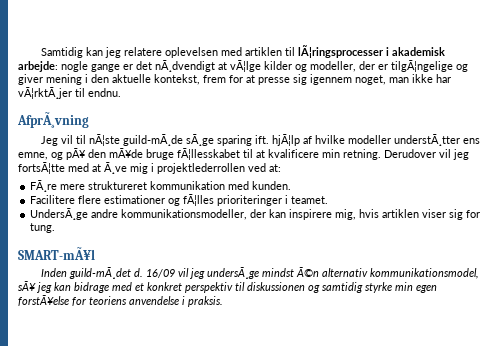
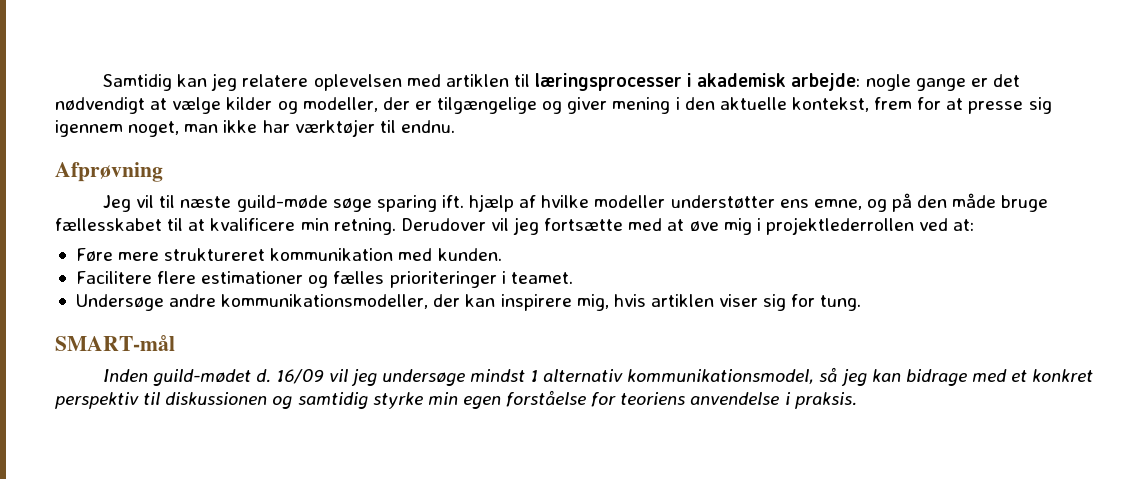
- Samtidig kan jeg relatere oplevelsen med artiklen til lÃ¦ringsprocesser i akademisk arbejde: nogle gange er det nÃ¸dvendigt at vÃ¦lge kilder og modeller, der er tilgÃ¦ngelige og giver mening i den aktuelle kontekst, frem for at presse sig igennem noget, man ikke har vÃ¦rktÃ¸jer til endnu.
+ Samtidig kan jeg relatere oplevelsen med artiklen til læringsprocesser i akademisk arbejde: nogle gange er det nødvendigt at vælge kilder og modeller, der er tilgængelige og giver mening i den aktuelle kontekst, frem for at presse sig igennem noget, man ikke har værktøjer til endnu.
- AfprÃ¸vning
+ Afprøvning
- Jeg vil til nÃ¦ste guild-mÃ¸de sÃ¸ge sparing ift. hjÃ¦lp af hvilke modeller understÃ¸tter ens emne, og pÃ¥ den mÃ¥de bruge fÃ¦llesskabet til at kvalificere min retning.
+ Jeg vil til næste guild-møde søge sparing ift. hjælp af hvilke modeller understøtter ens emne, og på den måde bruge fællesskabet til at kvalificere min retning.
- Derudover vil jeg fortsÃ¦tte med at Ã¸ve mig i projektlederrollen ved at:
+ Derudover vil jeg fortsætte med at øve mig i projektlederrollen ved at:
- FÃ¸re mere struktureret kommunikation med kunden.
+ Føre mere struktureret kommunikation med kunden.
- Facilitere flere estimationer og fÃ¦lles prioriteringer i teamet.
+ Facilitere flere estimationer og fælles prioriteringer i teamet.
- UndersÃ¸ge andre kommunikationsmodeller, der kan inspirere mig, hvis artiklen viser sig for tung.
+ Undersøge andre kommunikationsmodeller, der kan inspirere mig, hvis artiklen viser sig for tung.
- SMART-mÃ¥l
+ SMART-mål
- Inden guild-mÃ¸det d.
+ Inden guild-mødet d.
- 16/09 vil jeg undersÃ¸ge mindst Ã©n alternativ kommunikationsmodel, sÃ¥ jeg kan bidrage med et konkret perspektiv til diskussionen og samtidig styrke min egen forstÃ¥else for teoriens anvendelse i praksis.
+ 16/09 vil jeg undersøge mindst 1 alternativ kommunikationsmodel, så jeg kan bidrage med et konkret perspektiv til diskussionen og samtidig styrke min egen forståelse for teoriens anvendelse i praksis.

